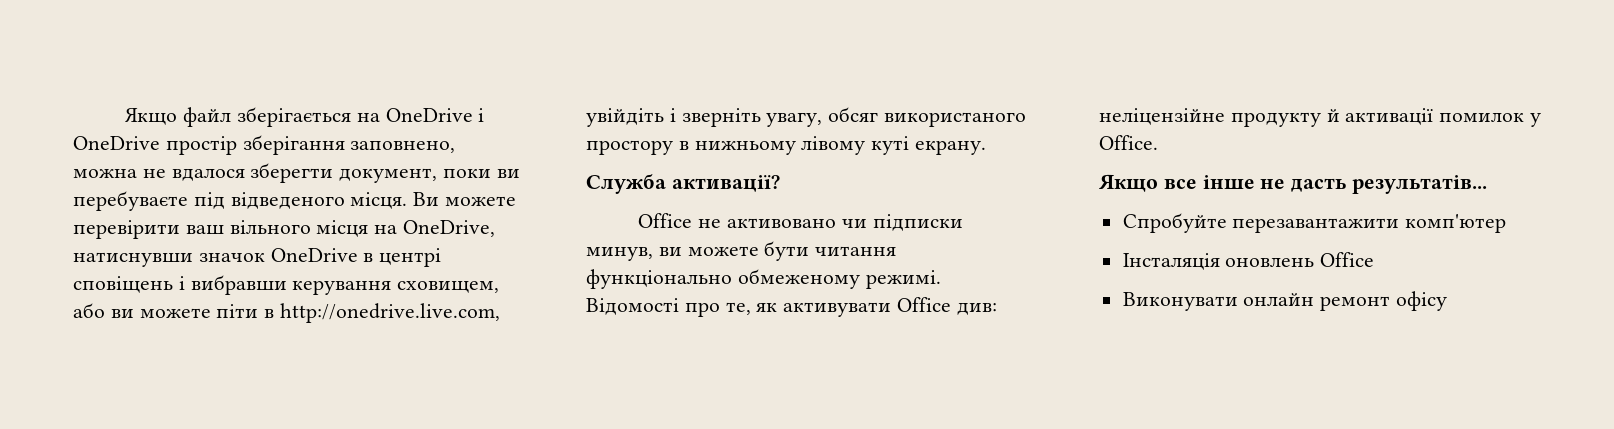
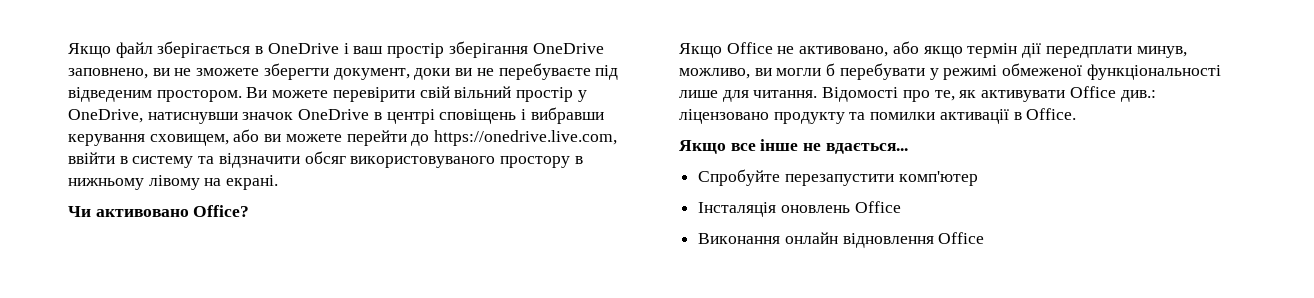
- Якщо файл зберігається на OneDrive і OneDrive простір зберігання заповнено, можна не вдалося зберегти документ, поки ви перебуваєте під відведеного місця. Ви можете перевірити ваш вільного місця на OneDrive, натиснувши значок OneDrive в центрі сповіщень і вибравши керування сховищем, або ви можете піти в http://onedrive.live.com, увійдіть і зверніть увагу, обсяг використаного простору в нижньому лівому куті екрану.
- Служба активації?
- Office не активовано чи підписки минув, ви можете бути читання функціонально обмеженому режимі.
+ Якщо файл зберігається в OneDrive і ваш простір зберігання OneDrive заповнено, ви не зможете зберегти документ, доки ви не перебуваєте під відведеним простором. Ви можете перевірити свій вільний простір у OneDrive, натиснувши значок OneDrive в центрі сповіщень і вибравши керування сховищем, або ви можете перейти до https://onedrive.live.com, ввійти в систему та відзначити обсяг використовуваного простору в нижньому лівому на екрані.
+ Чи активовано Office?
+ Якщо Office не активовано, або якщо термін дії передплати минув, можливо, ви могли б перебувати у режимі обмеженої функціональності лише для читання.
- Відомості про те, як активувати Office див: неліцензійне продукту й активації помилок у Office.
+ Відомості про те, як активувати Office див.: ліцензовано продукту та помилки активації в Office.
- Якщо все інше не дасть результатів...
+ Якщо все інше не вдається...
- Спробуйте перезавантажити комп'ютер
+ Спробуйте перезапустити комп'ютер
- Виконувати онлайн ремонт офісу
+ Виконання онлайн відновлення Office

